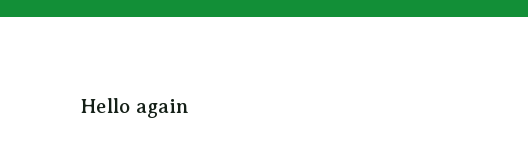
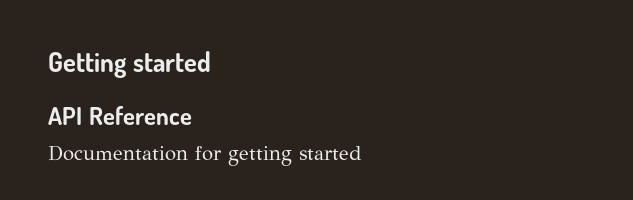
- Hello again
+ Getting started
+ API Reference
+ Documentation for getting started

